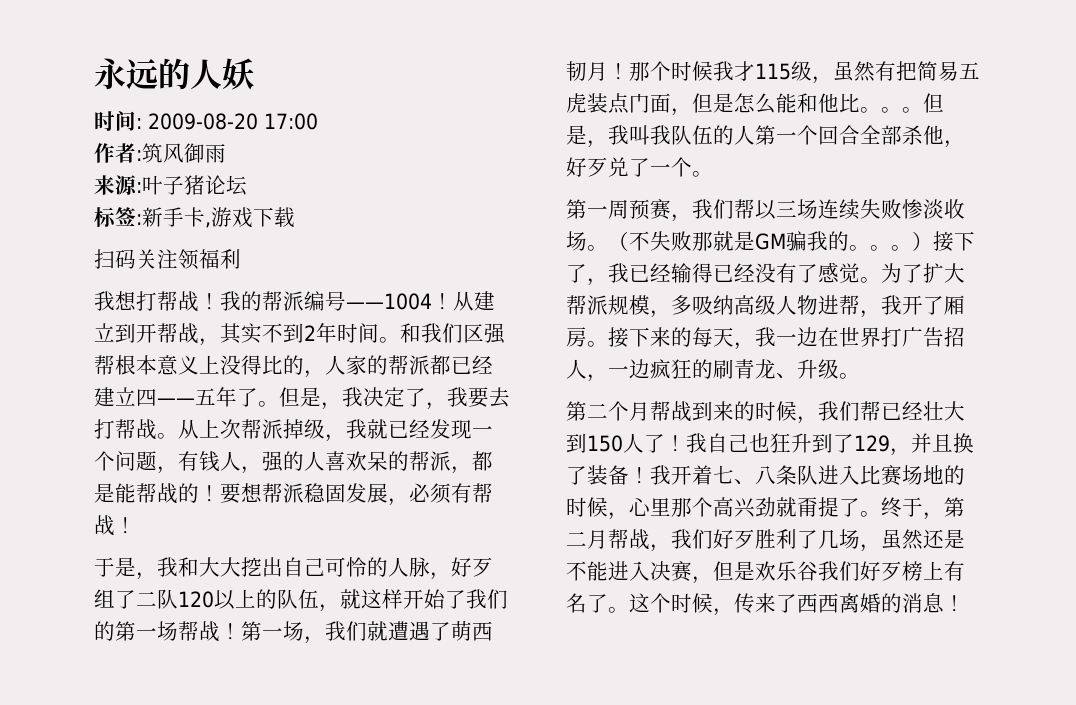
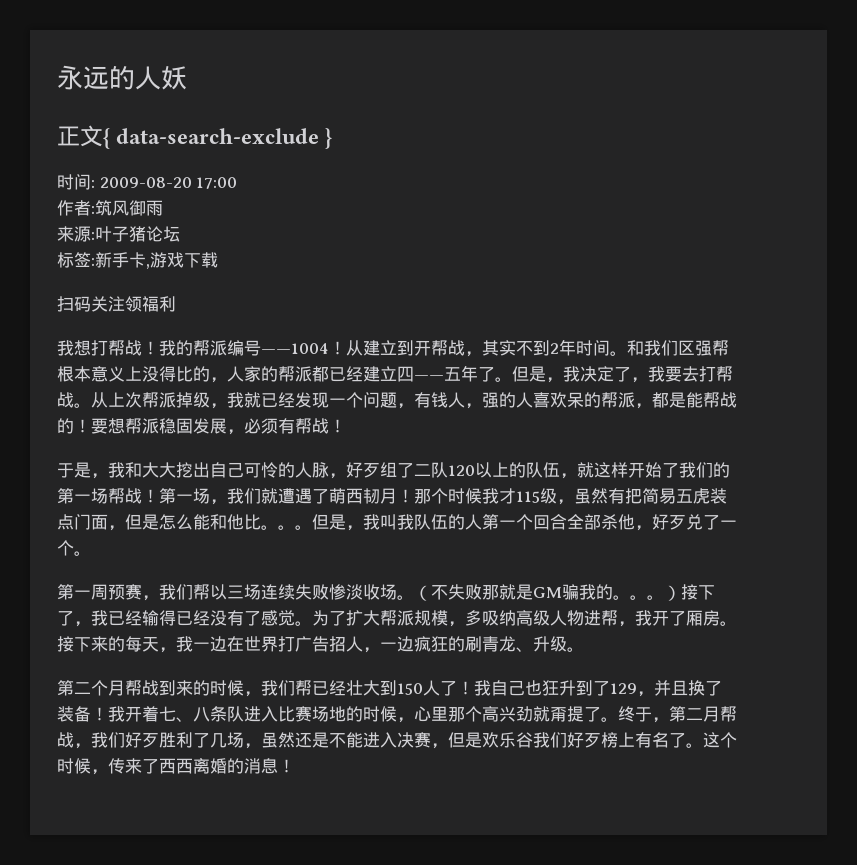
+ 正文{ data-search-exclude }

